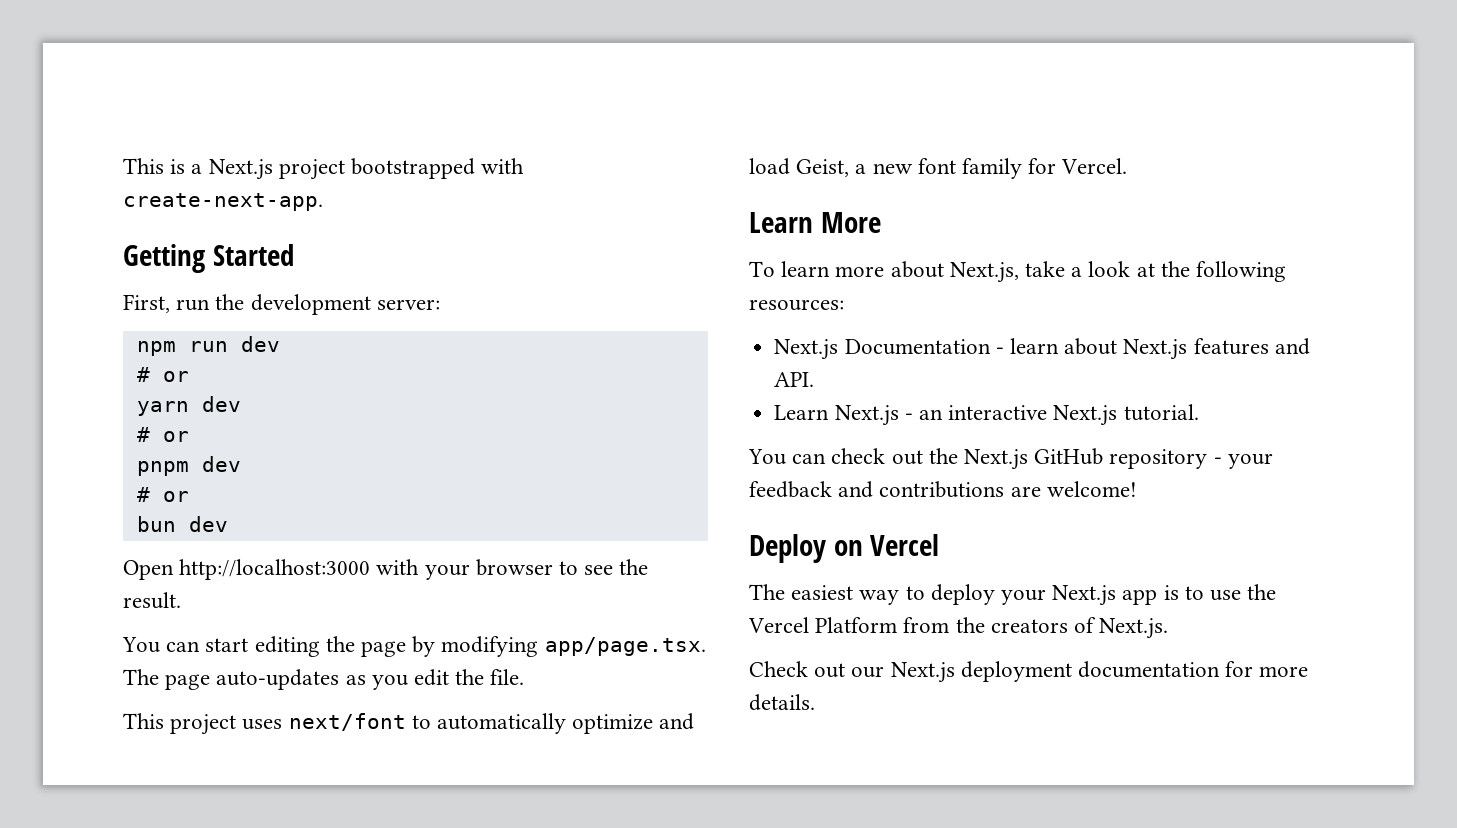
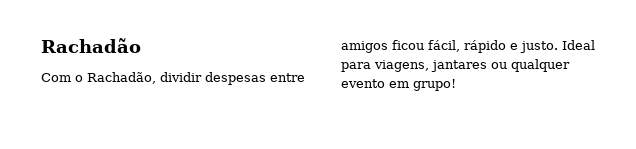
- This is a Next.js project bootstrapped with create-next-app.
- Getting Started
- First, run the development server:
- npm run dev
- # or
- yarn dev
- # or
- pnpm dev
- # or
- bun dev
- Open http://localhost:3000 with your browser to see the result.
- You can start editing the page by modifying app/page.tsx. The page auto-updates as you edit the file.
- This project uses next/font to automatically optimize and load Geist, a new font family for Vercel.
- Learn More
- To learn more about Next.js, take a look at the following resources:
- Next.js Documentation - learn about Next.js features and API.
- Learn Next.js - an interactive Next.js tutorial.
- You can check out the Next.js GitHub repository - your feedback and contributions are welcome!
- Deploy on Vercel
- The easiest way to deploy your Next.js app is to use the Vercel Platform from the creators of Next.js.
- Check out our Next.js deployment documentation for more details.
+ Rachadão
+ Com o Rachadão, dividir despesas entre amigos ficou fácil, rápido e justo. Ideal para viagens, jantares ou qualquer evento em grupo!

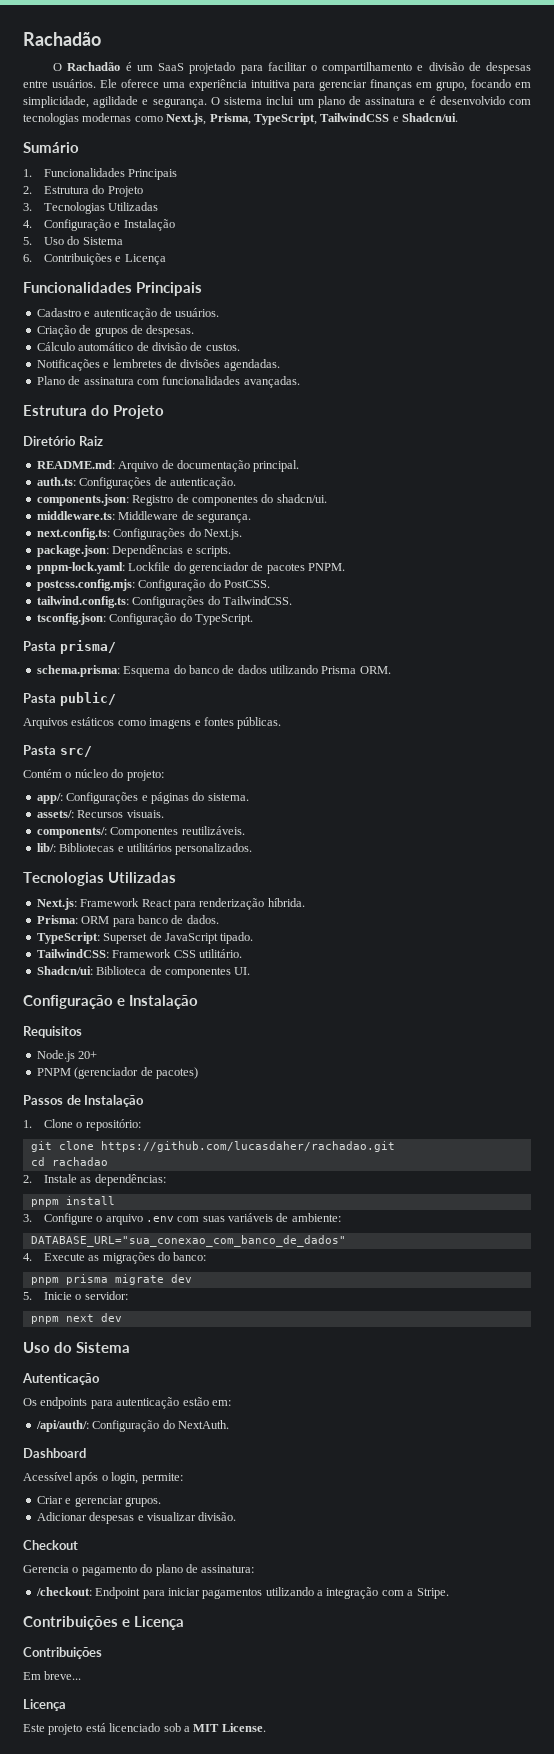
- Com o Rachadão, dividir despesas entre amigos ficou fácil, rápido e justo. Ideal para viagens, jantares ou qualquer evento em grupo!
+ O Rachadão é um SaaS projetado para facilitar o compartilhamento e divisão de despesas entre usuários. Ele oferece uma experiência intuitiva para gerenciar finanças em grupo, focando em simplicidade, agilidade e segurança. O sistema inclui um plano de assinatura e é desenvolvido com tecnologias modernas como Next.js, Prisma, TypeScript, TailwindCSS e Shadcn/ui.
+ Sumário
+ 1. Funcionalidades Principais
+ 2. Estrutura do Projeto
+ 3. Tecnologias Utilizadas
+ 4. Configuração e Instalação
+ 5. Uso do Sistema
+ 6. Contribuições e Licença
+ Funcionalidades Principais
+ Cadastro e autenticação de usuários.
+ Criação de grupos de despesas.
+ Cálculo automático de divisão de custos.
+ Notificações e lembretes de divisões agendadas.
+ Plano de assinatura com funcionalidades avançadas.
+ Estrutura do Projeto
+ Diretório Raiz
+ README.md: Arquivo de documentação principal.
+ auth.ts: Configurações de autenticação.
+ components.json: Registro de componentes do shadcn/ui.
+ middleware.ts: Middleware de segurança.
+ next.config.ts: Configurações do Next.js.
+ package.json: Dependências e scripts.
+ pnpm-lock.yaml: Lockfile do gerenciador de pacotes PNPM.
+ postcss.config.mjs: Configuração do PostCSS.
+ tailwind.config.ts: Configurações do TailwindCSS.
+ tsconfig.json: Configuração do TypeScript.
+ Pasta prisma/
+ schema.prisma: Esquema do banco de dados utilizando Prisma ORM.
+ Pasta public/
+ Arquivos estáticos como imagens e fontes públicas.
+ Pasta src/
+ Contém o núcleo do projeto:
+ app/: Configurações e páginas do sistema.
+ assets/: Recursos visuais.
+ components/: Componentes reutilizáveis.
+ lib/: Bibliotecas e utilitários personalizados.
+ Tecnologias Utilizadas
+ Next.js: Framework React para renderização híbrida.
+ Prisma: ORM para banco de dados.
+ TypeScript: Superset de JavaScript tipado.
+ TailwindCSS: Framework CSS utilitário.
+ Shadcn/ui: Biblioteca de componentes UI.
+ Configuração e Instalação
+ Requisitos
+ Node.js 20+
+ PNPM (gerenciador de pacotes)
+ Passos de Instalação
+ 1. Clone o repositório:
+ git clone https://github.com/lucasdaher/rachadao.git
+ cd rachadao
+ 2. Instale as dependências:
+ pnpm install
+ 3. Configure o arquivo .env com suas variáveis de ambiente:
+ DATABASE_URL="sua_conexao_com_banco_de_dados"
+ 4. Execute as migrações do banco:
+ pnpm prisma migrate dev
+ 5. Inicie o servidor:
+ pnpm next dev
+ Uso do Sistema
+ Autenticação
+ Os endpoints para autenticação estão em:
+ /api/auth/: Configuração do NextAuth.
+ Dashboard
+ Acessível após o login, permite:
+ Criar e gerenciar grupos.
+ Adicionar despesas e visualizar divisão.
+ Checkout
+ Gerencia o pagamento do plano de assinatura:
+ /checkout: Endpoint para iniciar pagamentos utilizando a integração com a Stripe.
+ Contribuições e Licença
+ Contribuições
+ Em breve...
+ Licença
+ Este projeto está licenciado sob a MIT License.

